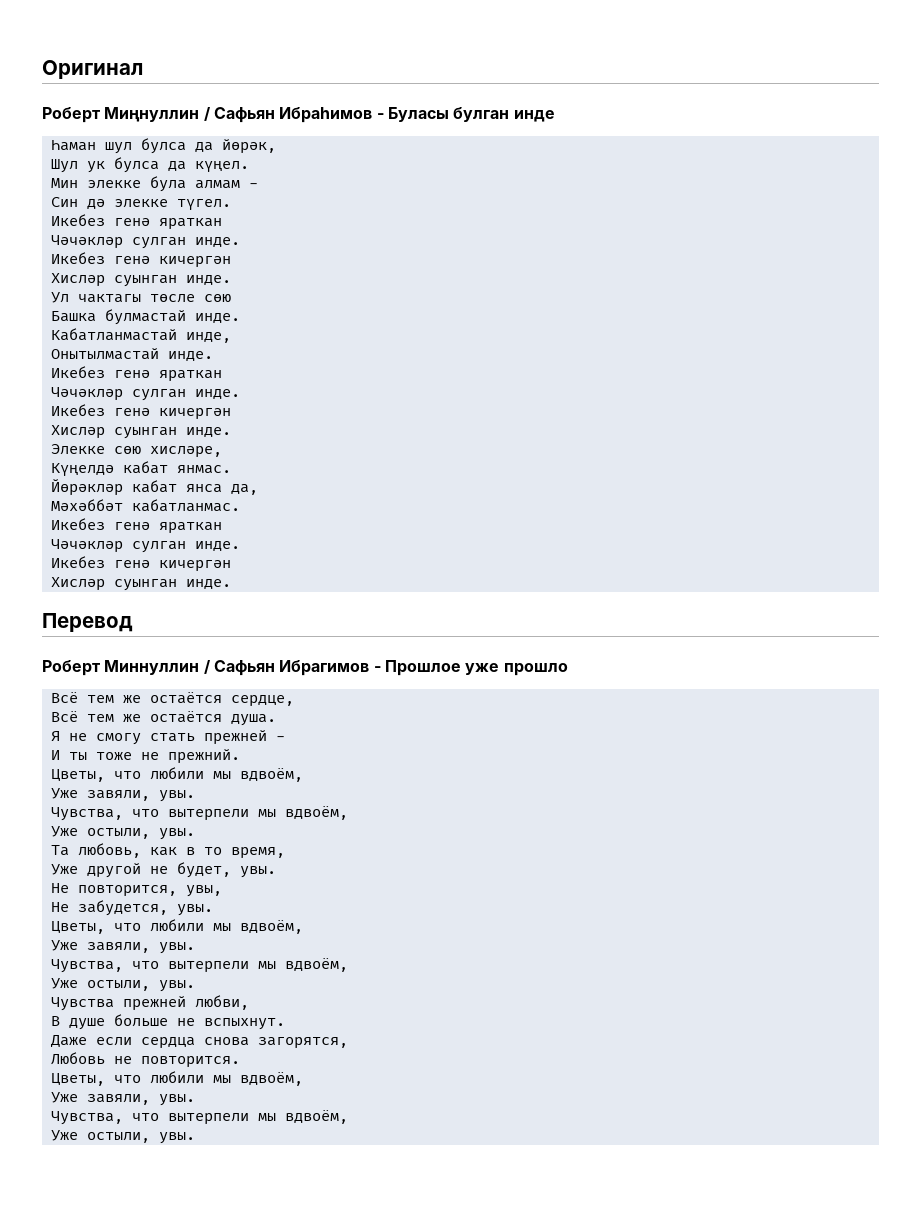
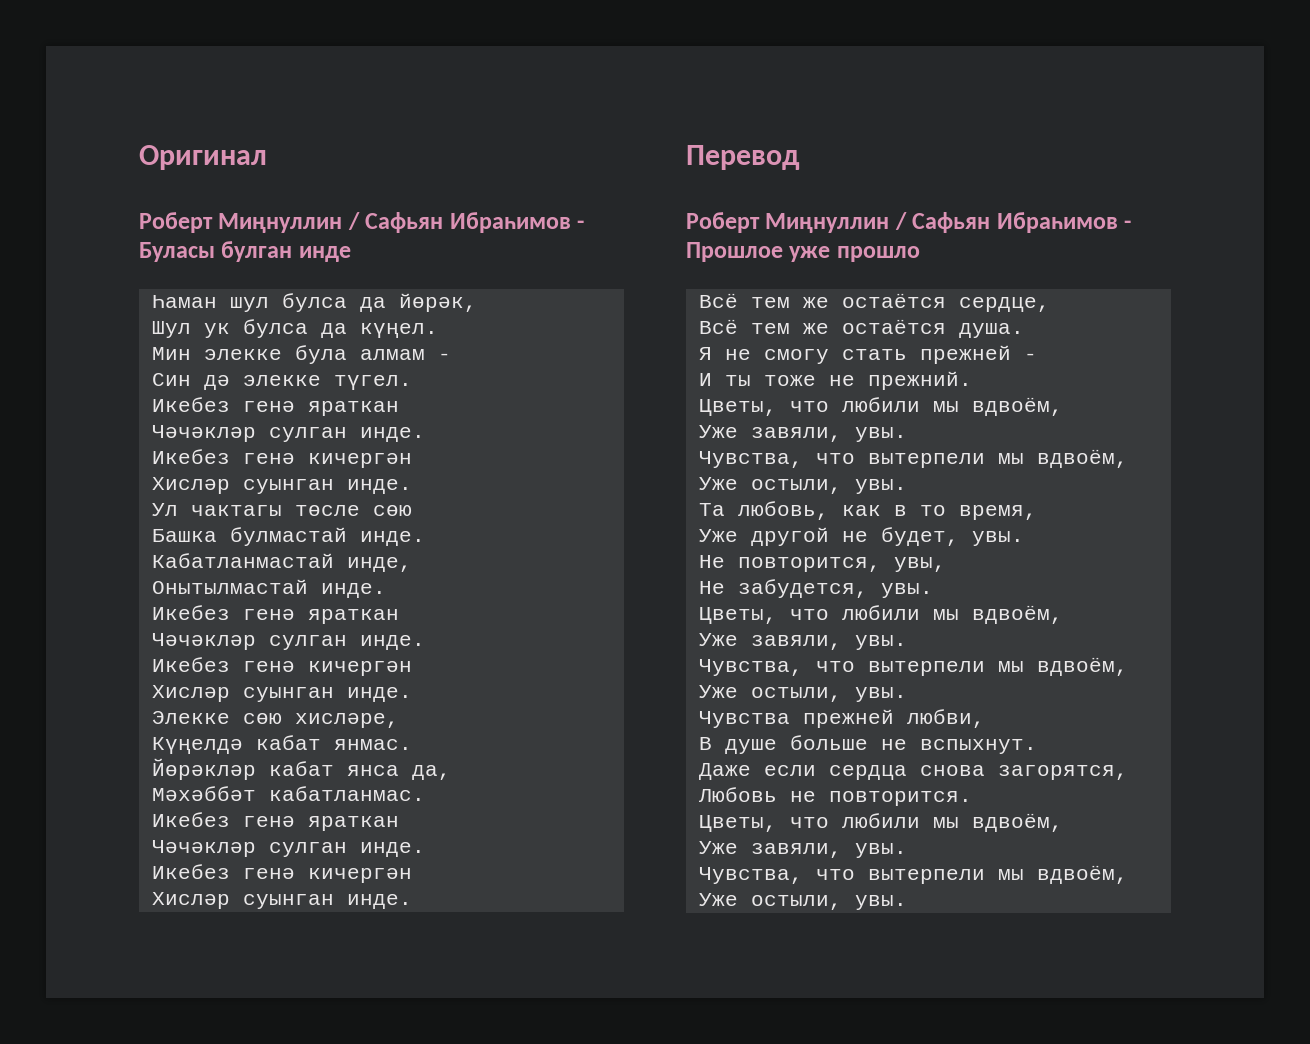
- Роберт Миннуллин / Сафьян Ибрагимов - Прошлое уже прошло
+ Роберт Миңнуллин / Сафьян Ибраһимов - Прошлое уже прошло

